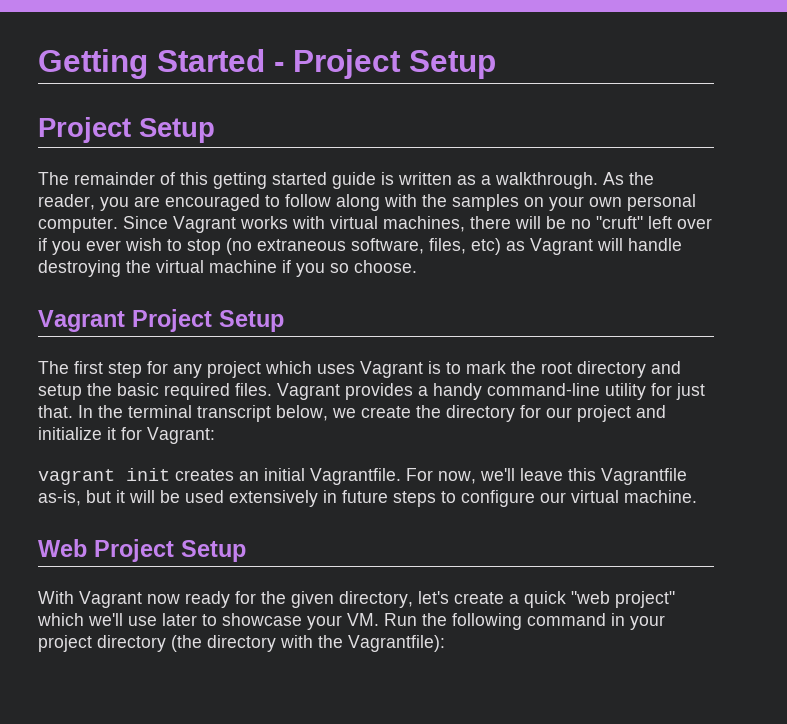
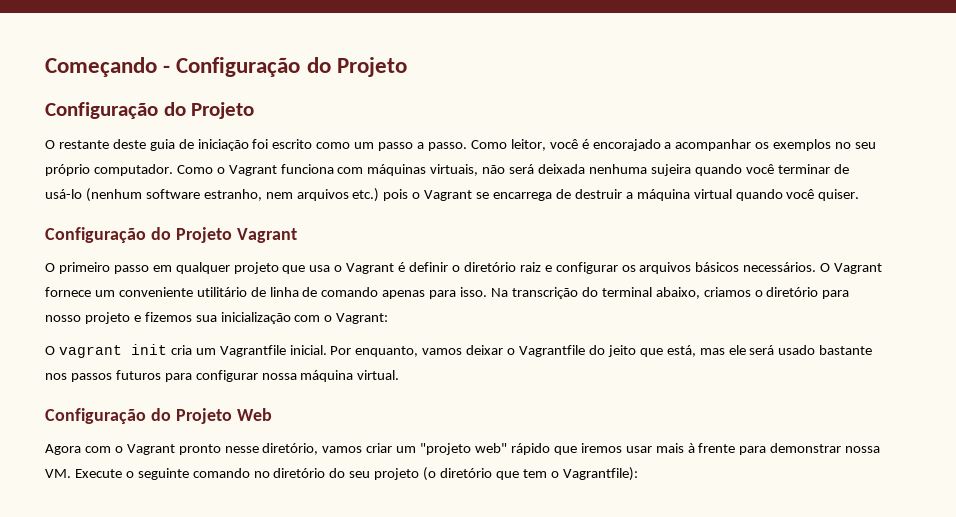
- Getting Started - Project Setup
- Project Setup
- The remainder of this getting started guide is written as a walkthrough. As the reader, you are encouraged to follow along with the samples on your own personal computer. Since Vagrant works with virtual machines, there will be no "cruft" left over if you ever wish to stop (no extraneous software, files, etc) as Vagrant will handle destroying the virtual machine if you so choose.
- Vagrant Project Setup
- The first step for any project which uses Vagrant is to mark the root directory and setup the basic required files. Vagrant provides a handy command-line utility for just that. In the terminal transcript below, we create the directory for our project and initialize it for Vagrant:
+ Começando - Configuração do Projeto
+ Configuração do Projeto
+ O restante deste guia de iniciação foi escrito como um passo a passo. Como leitor, você é encorajado a acompanhar os exemplos no seu próprio computador. Como o Vagrant funciona com máquinas virtuais, não será deixada nenhuma sujeira quando você terminar de usá-lo (nenhum software estranho, nem arquivos etc.) pois o Vagrant se encarrega de destruir a máquina virtual quando você quiser.
+ Configuração do Projeto Vagrant
+ O primeiro passo em qualquer projeto que usa o Vagrant é definir o diretório raiz e configurar os arquivos básicos necessários. O Vagrant fornece um conveniente utilitário de linha de comando apenas para isso. Na transcrição do terminal abaixo, criamos o diretório para nosso projeto e fizemos sua inicialização com o Vagrant:
- vagrant init creates an initial Vagrantfile. For now, we'll leave this Vagrantfile as-is, but it will be used extensively in future steps to configure our virtual machine.
- Web Project Setup
- With Vagrant now ready for the given directory, let's create a quick "web project" which we'll use later to showcase your VM. Run the following command in your project directory (the directory with the Vagrantfile):
+ O vagrant init cria um Vagrantfile inicial. Por enquanto, vamos deixar o Vagrantfile do jeito que está, mas ele será usado bastante nos passos futuros para configurar nossa máquina virtual.
+ Configuração do Projeto Web
+ Agora com o Vagrant pronto nesse diretório, vamos criar um "projeto web" rápido que iremos usar mais à frente para demonstrar nossa VM. Execute o seguinte comando no diretório do seu projeto (o diretório que tem o Vagrantfile):

